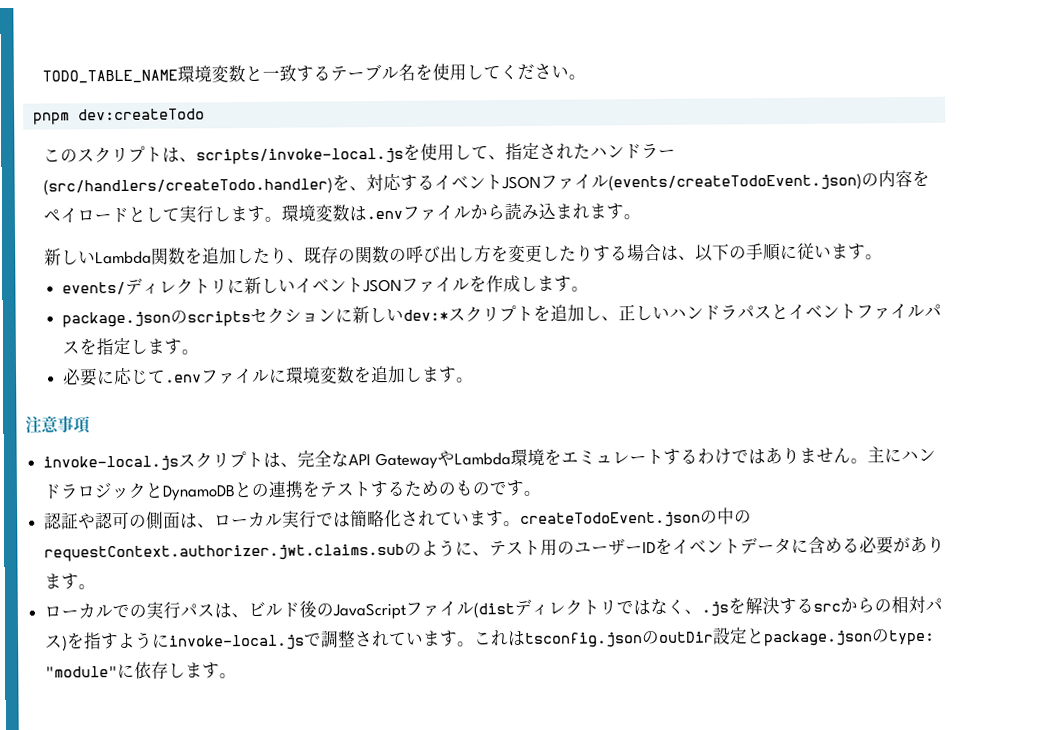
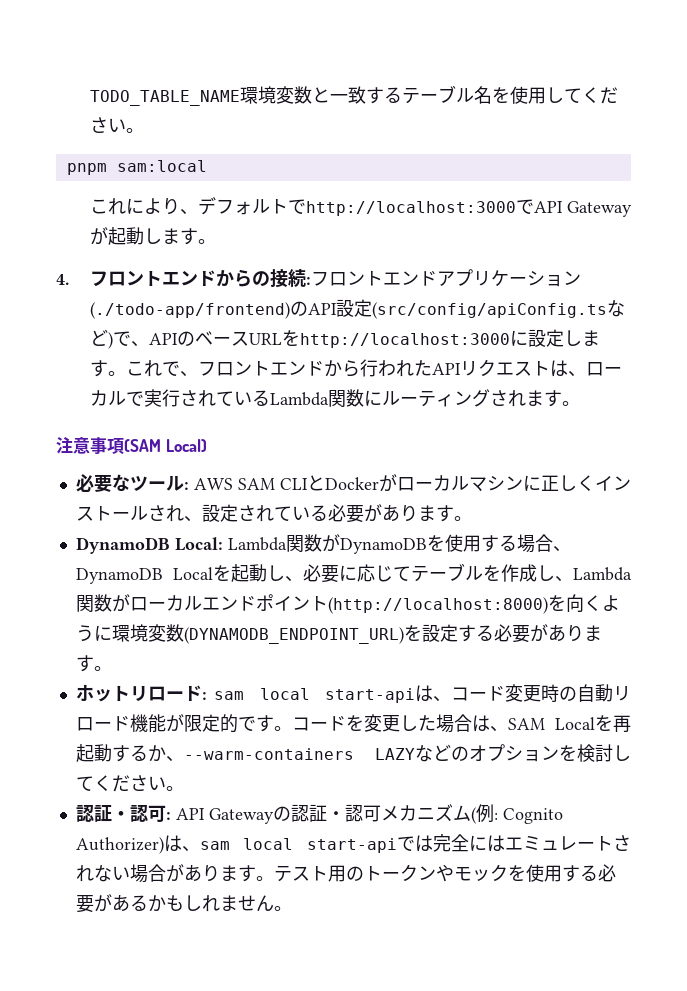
- pnpm dev:createTodo
- このスクリプトは、scripts/invoke-local.jsを使用して、指定されたハンドラー(src/handlers/createTodo.handler)を、対応するイベントJSONファイル(events/createTodoEvent.json)の内容をペイロードとして実行します。環境変数は.envファイルから読み込まれます。
- 新しいLambda関数を追加したり、既存の関数の呼び出し方を変更したりする場合は、以下の手順に従います。
- events/ディレクトリに新しいイベントJSONファイルを作成します。
- package.jsonのscriptsセクションに新しいdev:*スクリプトを追加し、正しいハンドラパスとイベントファイルパスを指定します。
- 必要に応じて.envファイルに環境変数を追加します。
- 注意事項
- invoke-local.jsスクリプトは、完全なAPI GatewayやLambda環境をエミュレートするわけではありません。主にハンドラロジックとDynamoDBとの連携をテストするためのものです。
- 認証や認可の側面は、ローカル実行では簡略化されています。createTodoEvent.jsonの中のrequestContext.authorizer.jwt.claims.subのように、テスト用のユーザーIDをイベントデータに含める必要があります。
- ローカルでの実行パスは、ビルド後のJavaScriptファイル(distディレクトリではなく、.jsを解決するsrcからの相対パス)を指すようにinvoke-local.jsで調整されています。これはtsconfig.jsonのoutDir設定とpackage.jsonのtype: "module"に依存します。
+ pnpm sam:local
+ これにより、デフォルトでhttp://localhost:3000でAPI Gatewayが起動します。
+ 4.フロントエンドからの接続:フロントエンドアプリケーション(./todo-app/frontend)のAPI設定(src/config/apiConfig.tsなど)で、APIのベースURLをhttp://localhost:3000に設定します。これで、フロントエンドから行われたAPIリクエストは、ローカルで実行されているLambda関数にルーティングされます。
+ 注意事項(SAM Local)
+ 必要なツール: AWS SAM CLIとDockerがローカルマシンに正しくインストールされ、設定されている必要があります。
+ DynamoDB Local: Lambda関数がDynamoDBを使用する場合、DynamoDB Localを起動し、必要に応じてテーブルを作成し、Lambda関数がローカルエンドポイント(http://localhost:8000)を向くように環境変数(DYNAMODB_ENDPOINT_URL)を設定する必要があります。
+ ホットリロード: sam local start-apiは、コード変更時の自動リロード機能が限定的です。コードを変更した場合は、SAM Localを再起動するか、--warm-containers LAZYなどのオプションを検討してください。
+ 認証・認可: API Gatewayの認証・認可メカニズム(例: Cognito Authorizer)は、sam local start-apiでは完全にはエミュレートされない場合があります。テスト用のトークンやモックを使用する必要があるかもしれません。

